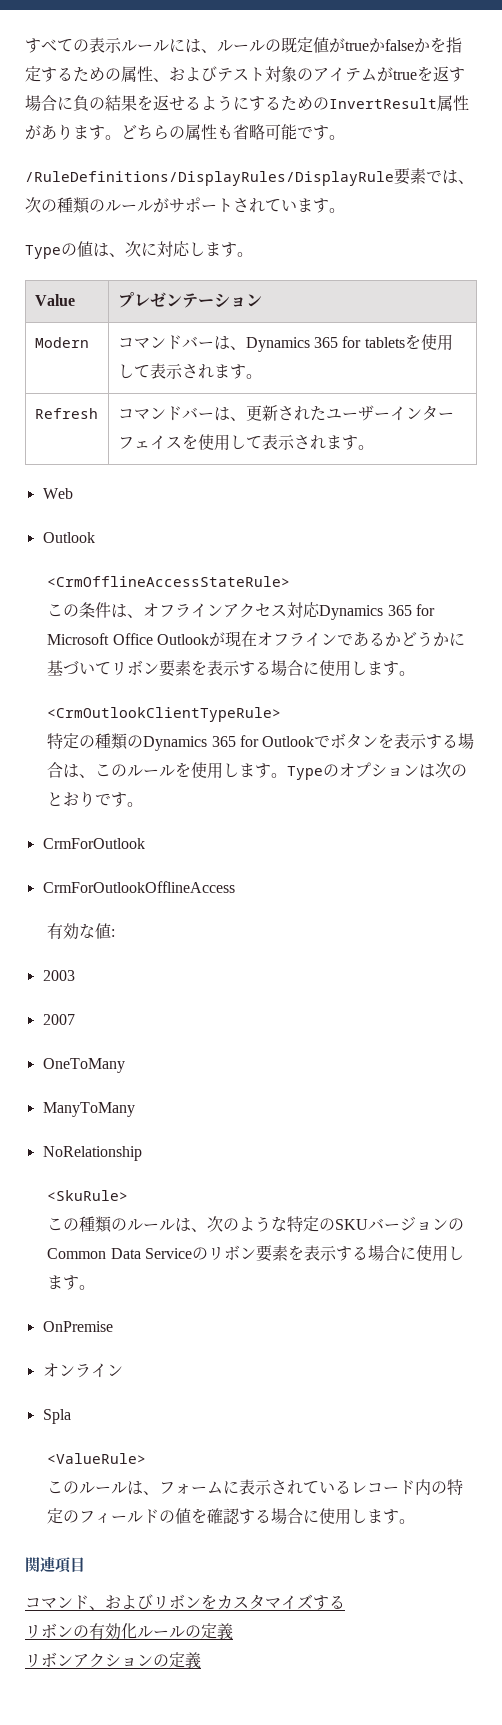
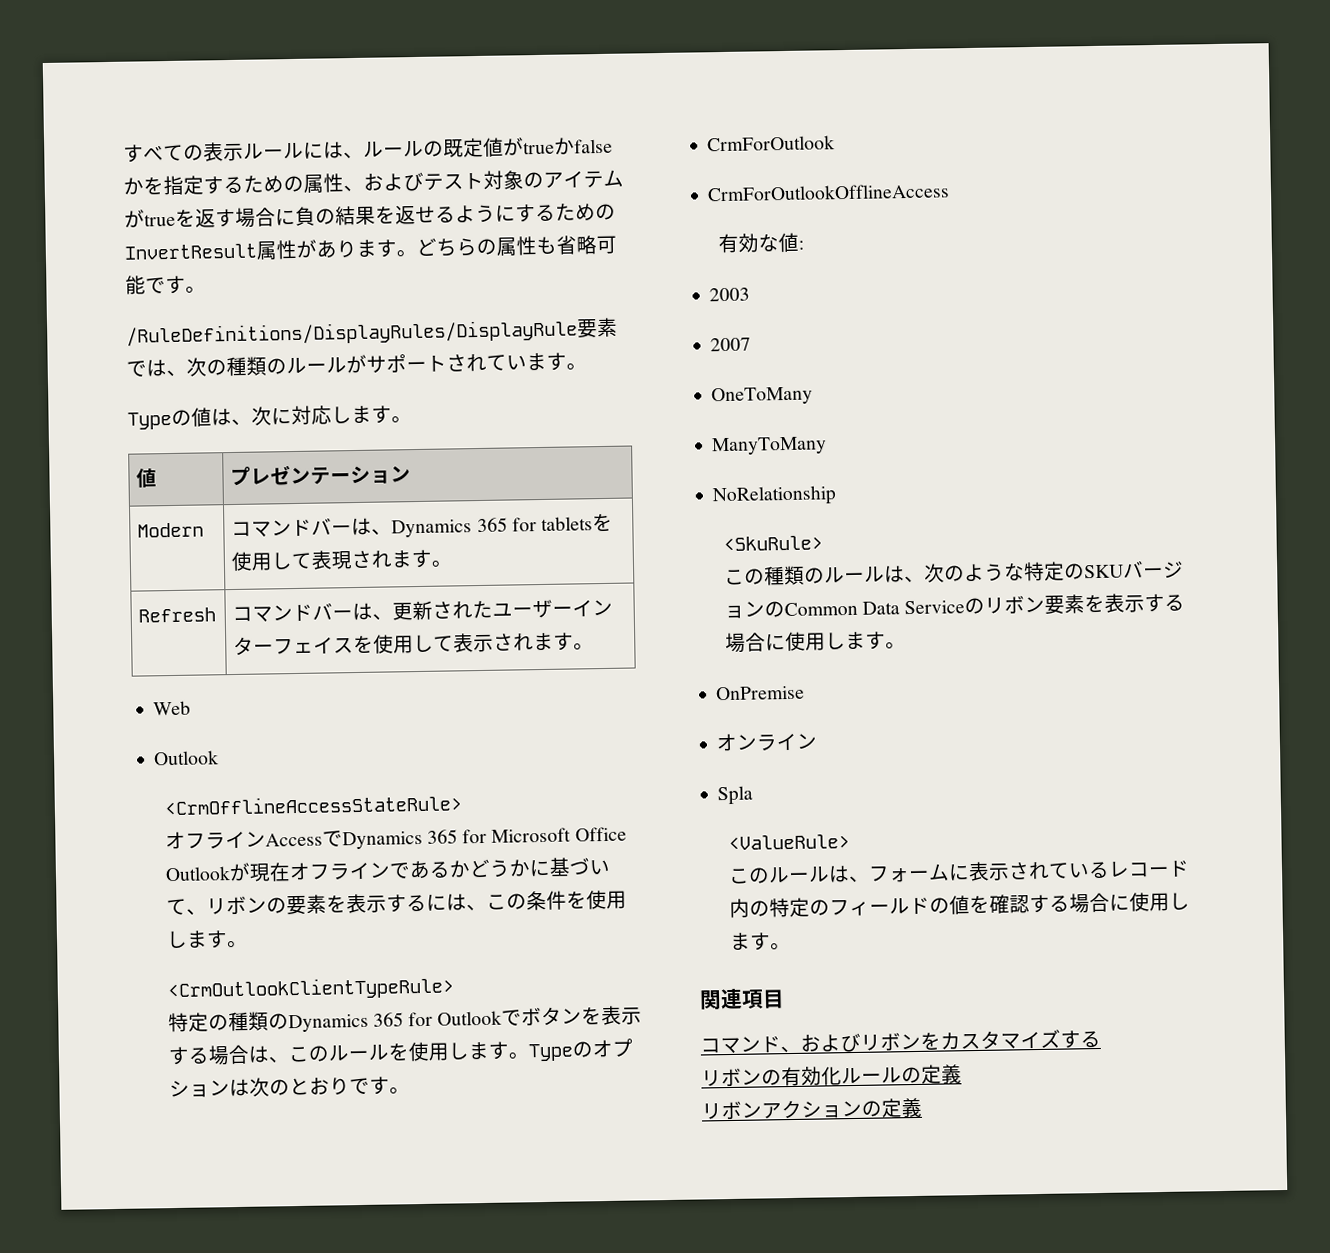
- Value | プレゼンテーション
+ 値 | プレゼンテーション
- Modern | コマンドバーは、Dynamics 365 for tabletsを使用して表示されます。
+ Modern | コマンドバーは、Dynamics 365 for tabletsを使用して表現されます。
- この条件は、オフラインアクセス対応Dynamics 365 for Microsoft Office Outlookが現在オフラインであるかどうかに基づいてリボン要素を表示する場合に使用します。
+ オフラインAccessでDynamics 365 for Microsoft Office Outlookが現在オフラインであるかどうかに基づいて、リボンの要素を表示するには、この条件を使用します。

